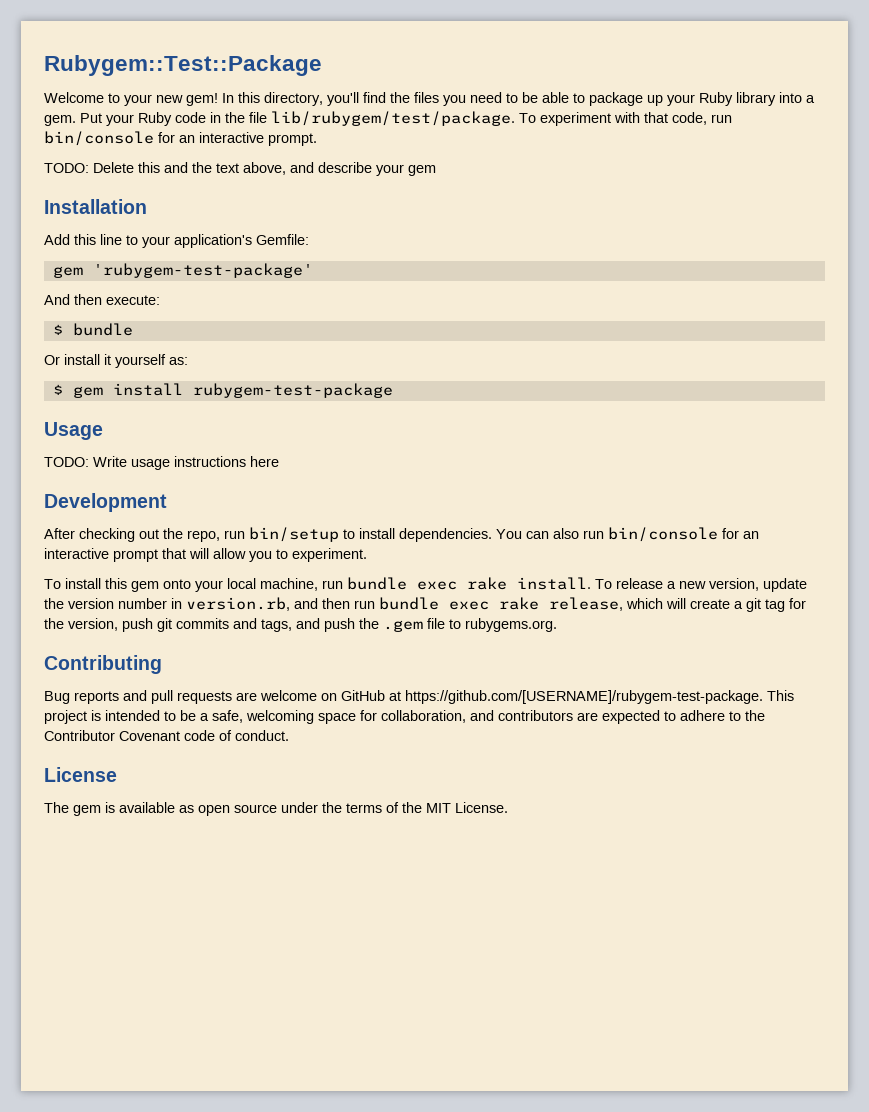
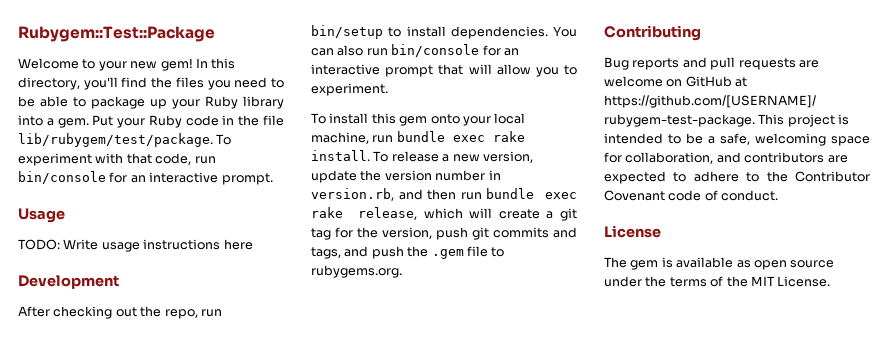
- TODO: Delete this and the text above, and describe your gem
- Installation
- Add this line to your application's Gemfile:
- gem 'rubygem-test-package'
- And then execute:
- $ bundle
- Or install it yourself as:
- $ gem install rubygem-test-package

